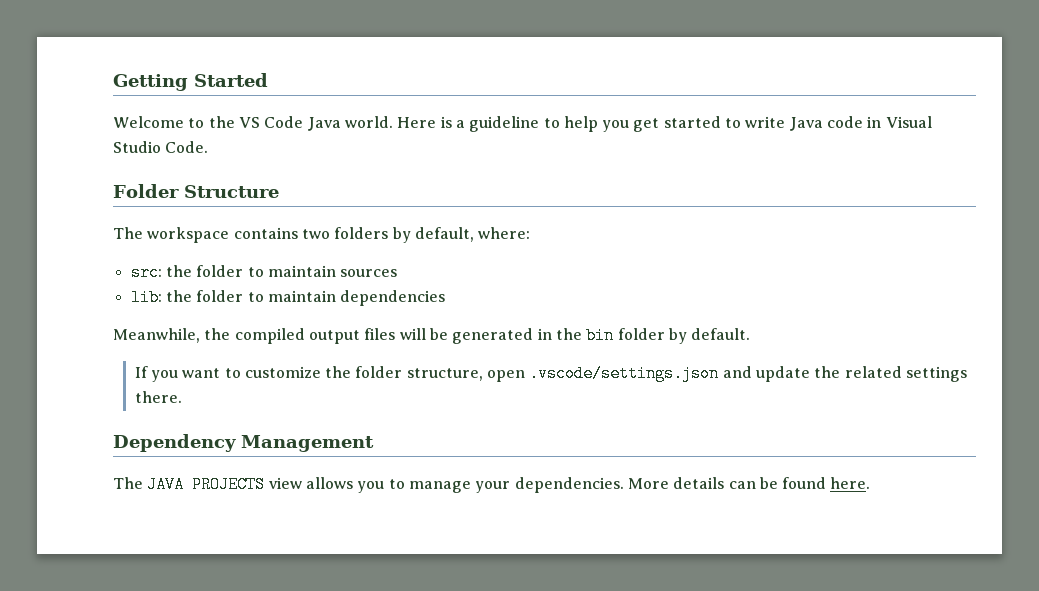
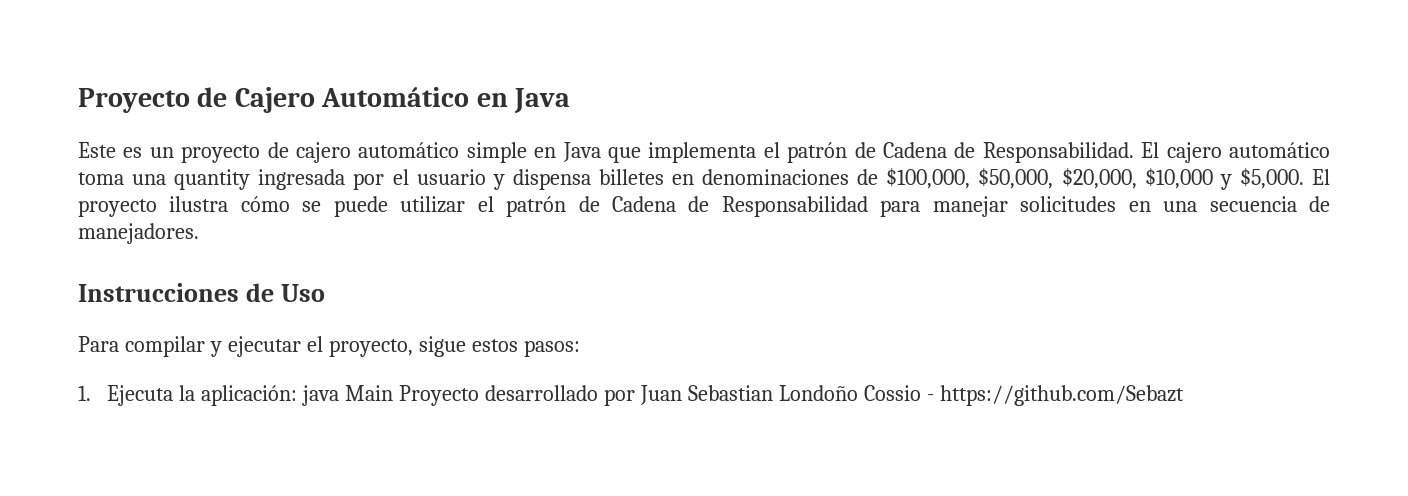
- Getting Started
- Welcome to the VS Code Java world. Here is a guideline to help you get started to write Java code in Visual Studio Code.
- Folder Structure
- The workspace contains two folders by default, where:
- src: the folder to maintain sources
- lib: the folder to maintain dependencies
- Meanwhile, the compiled output files will be generated in the bin folder by default.
- If you want to customize the folder structure, open .vscode/settings.json and update the related settings there.
- Dependency Management
- The JAVA PROJECTS view allows you to manage your dependencies. More details can be found here.
+ Proyecto de Cajero Automático en Java
+ Este es un proyecto de cajero automático simple en Java que implementa el patrón de Cadena de Responsabilidad. El cajero automático toma una quantity ingresada por el usuario y dispensa billetes en denominaciones de $100,000, $50,000, $20,000, $10,000 y $5,000. El proyecto ilustra cómo se puede utilizar el patrón de Cadena de Responsabilidad para manejar solicitudes en una secuencia de manejadores.
+ Instrucciones de Uso
+ Para compilar y ejecutar el proyecto, sigue estos pasos:
+ 1. Ejecuta la aplicación: java Main Proyecto desarrollado por Juan Sebastian Londoño Cossio - https://github.com/Sebazt

